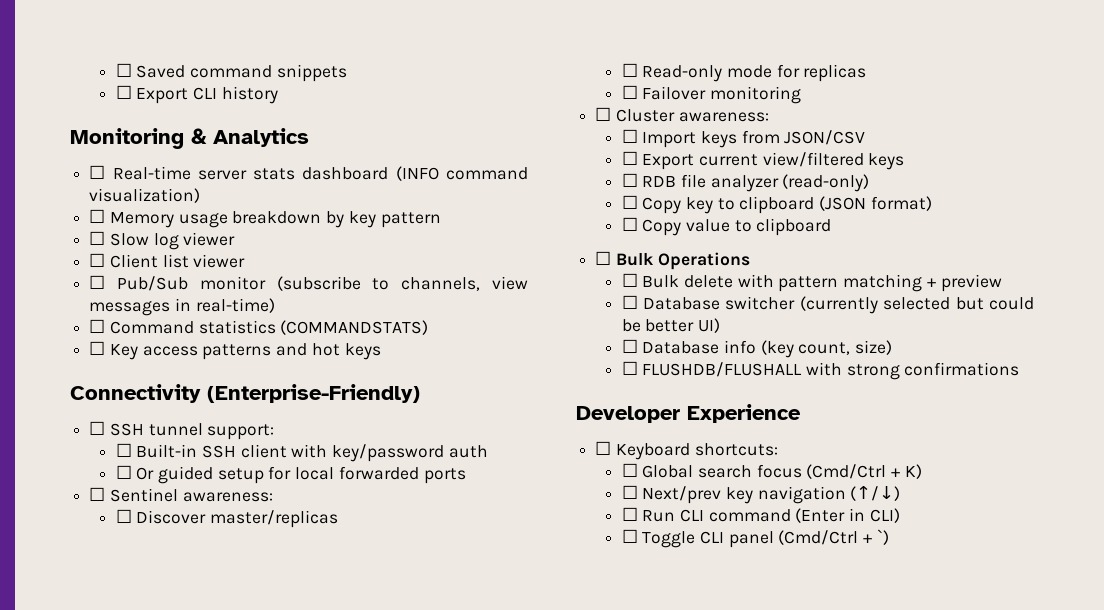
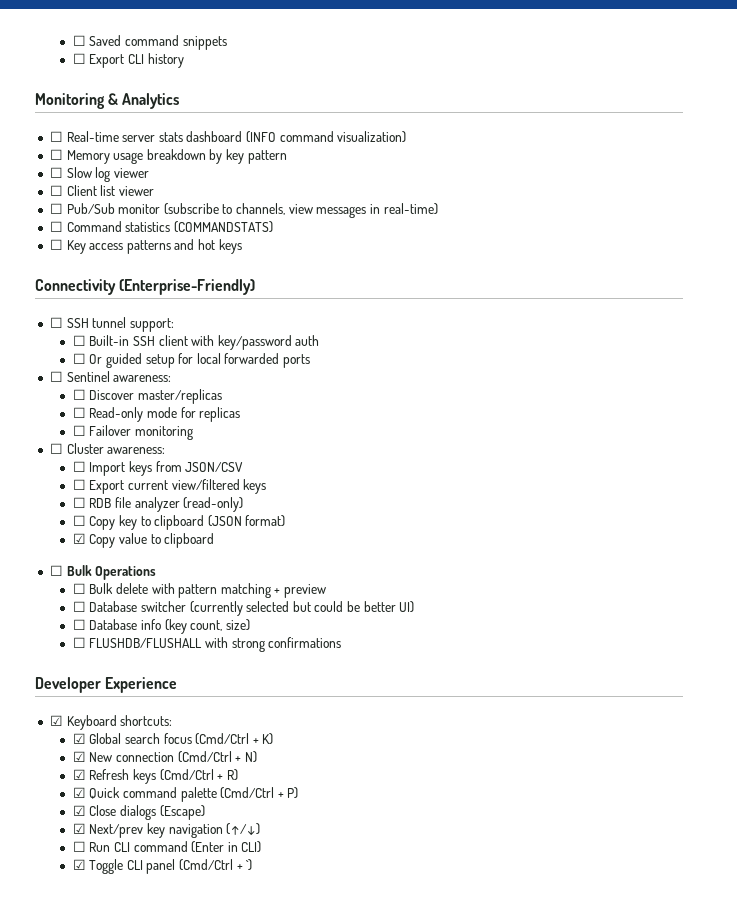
- ☐ Copy value to clipboard
+ ☑ Copy value to clipboard
- ☐ Keyboard shortcuts:
+ ☑ Keyboard shortcuts:
- ☐ Global search focus (Cmd/Ctrl + K)
+ ☑ Global search focus (Cmd/Ctrl + K)
- ☐ Next/prev key navigation (↑/↓)
+ ☑ New connection (Cmd/Ctrl + N)
+ ☑ Refresh keys (Cmd/Ctrl + R)
+ ☑ Quick command palette (Cmd/Ctrl + P)
+ ☑ Close dialogs (Escape)
+ ☑ Next/prev key navigation (↑/↓)
- ☐ Toggle CLI panel (Cmd/Ctrl + `)
+ ☑ Toggle CLI panel (Cmd/Ctrl + `)

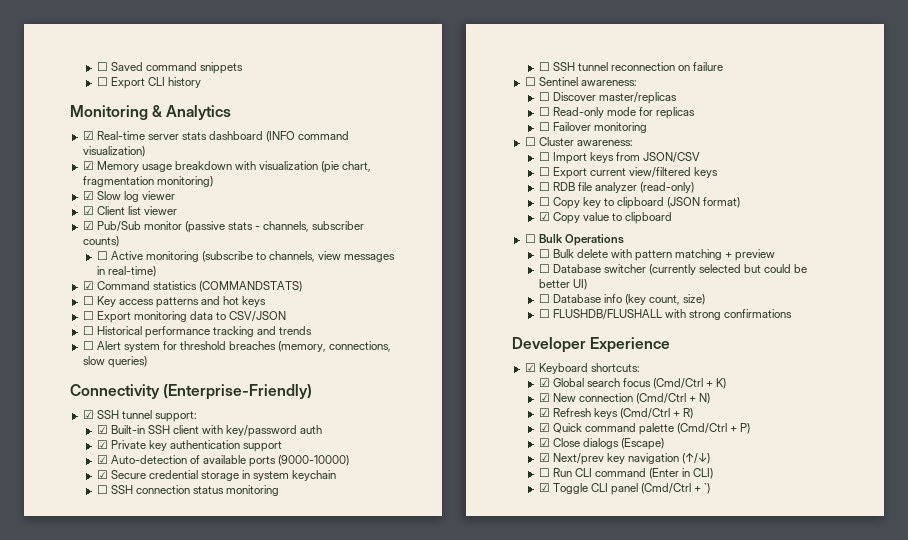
- ☐ Real-time server stats dashboard (INFO command visualization)
+ ☑ Real-time server stats dashboard (INFO command visualization)
- ☐ Memory usage breakdown by key pattern
- ☐ Slow log viewer
+ ☑ Memory usage breakdown with visualization (pie chart, fragmentation monitoring)
+ ☑ Slow log viewer
- ☐ Client list viewer
+ ☑ Client list viewer
- ☐ Pub/Sub monitor (subscribe to channels, view messages in real-time)
+ ☑ Pub/Sub monitor (passive stats - channels, subscriber counts)
+ ☐ Active monitoring (subscribe to channels, view messages in real-time)
- ☐ Command statistics (COMMANDSTATS)
+ ☑ Command statistics (COMMANDSTATS)
+ ☐ Export monitoring data to CSV/JSON
+ ☐ Historical performance tracking and trends
+ ☐ Alert system for threshold breaches (memory, connections, slow queries)
- ☐ SSH tunnel support:
+ ☑ SSH tunnel support:
- ☐ Built-in SSH client with key/password auth
+ ☑ Built-in SSH client with key/password auth
- ☐ Or guided setup for local forwarded ports
+ ☑ Private key authentication support
+ ☑ Auto-detection of available ports (9000-10000)
+ ☑ Secure credential storage in system keychain
+ ☐ SSH connection status monitoring
+ ☐ SSH tunnel reconnection on failure

